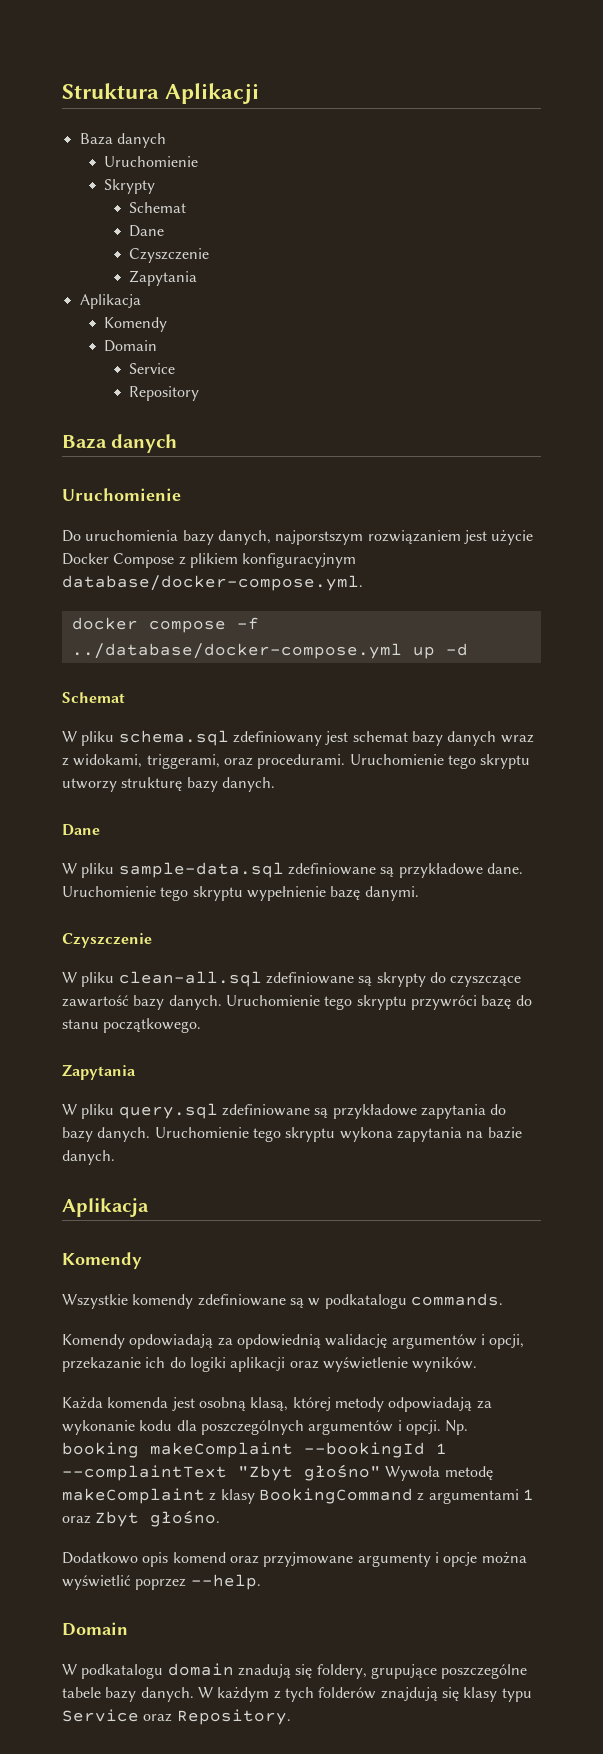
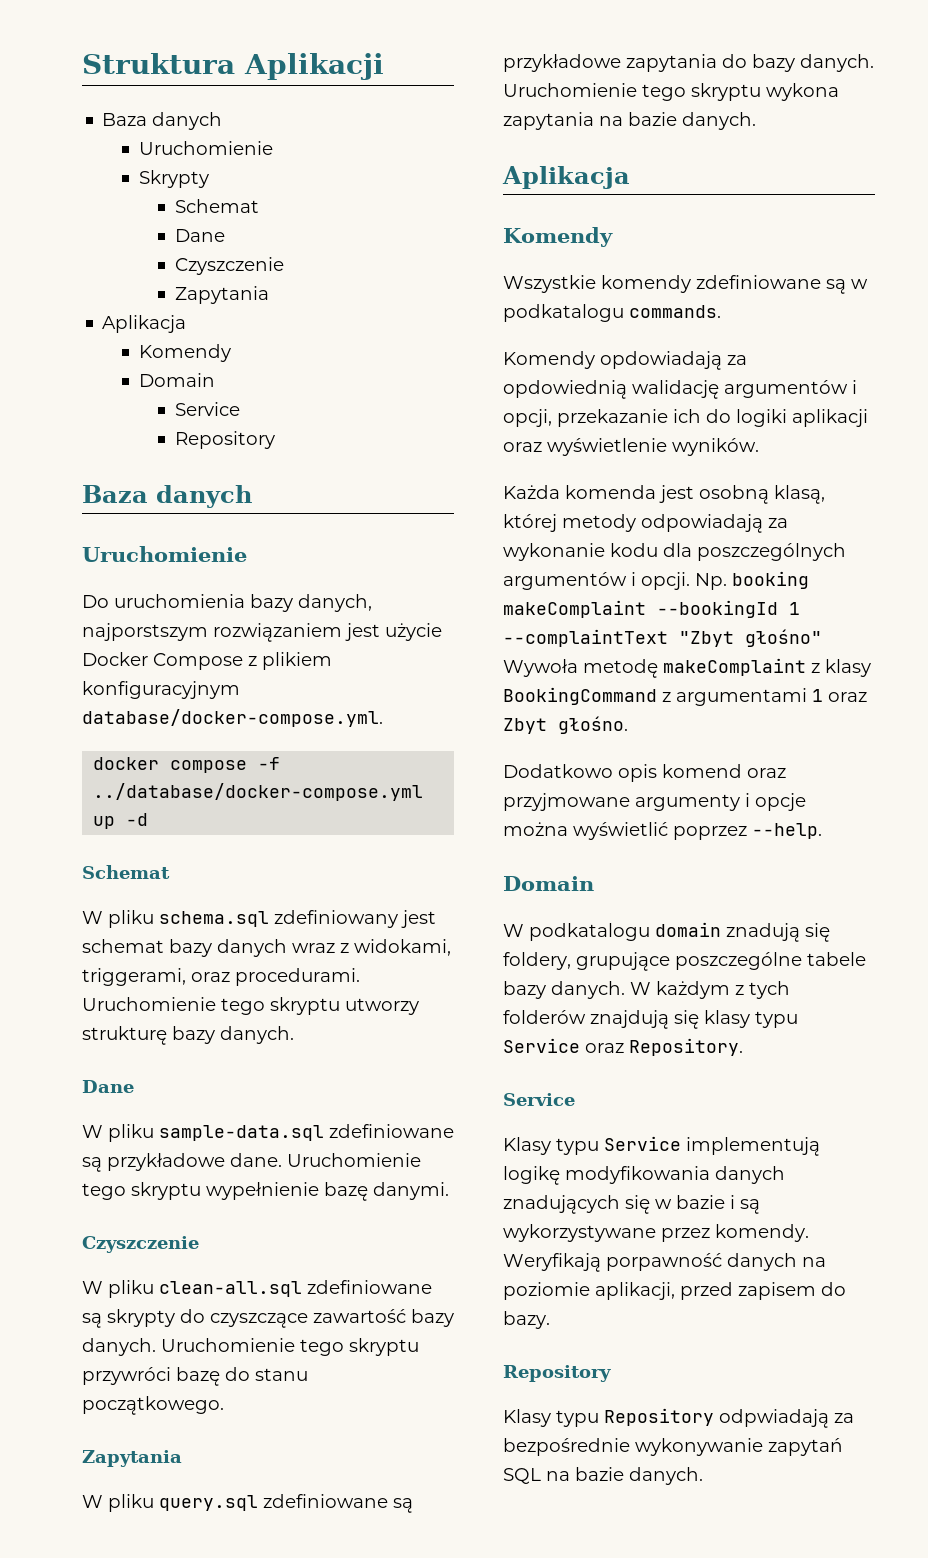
  W każdym z tych folderów znajdują się klasy typu Service oraz Repository.
+ Service
+ Klasy typu Service implementują logikę modyfikowania danych znadujących się w bazie i są wykorzystywane przez komendy. Weryfikają porpawność danych na poziomie aplikacji, przed zapisem do bazy.
+ Repository
+ Klasy typu Repository odpwiadają za bezpośrednie wykonywanie zapytań SQL na bazie danych.

